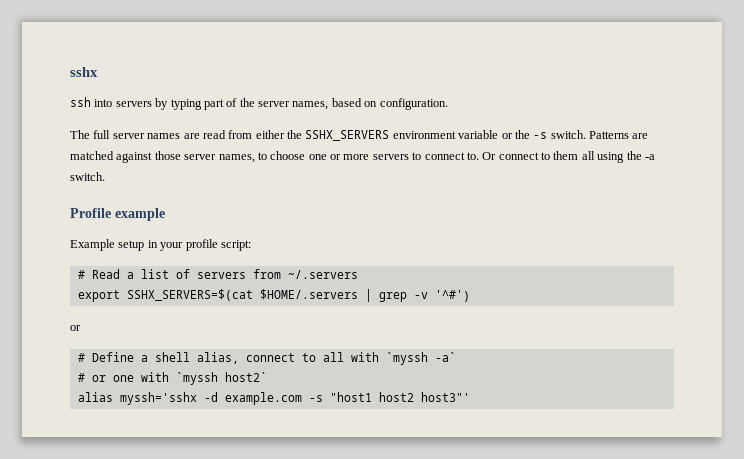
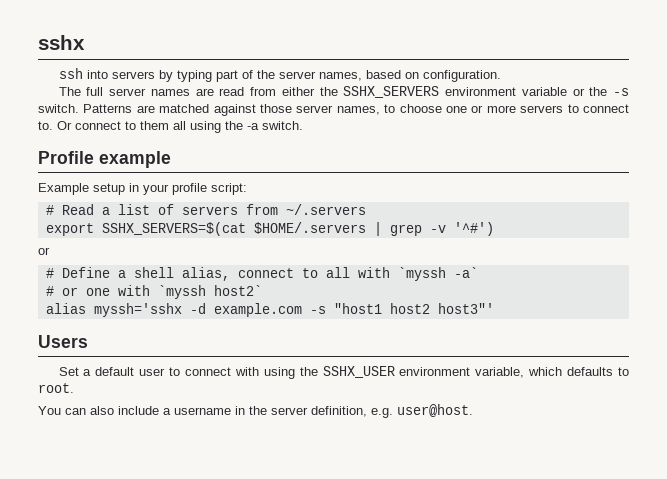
+ Users
+ Set a default user to connect with using the SSHX_USER environment variable, which defaults to root.
+ You can also include a username in the server definition, e.g. user@host.

